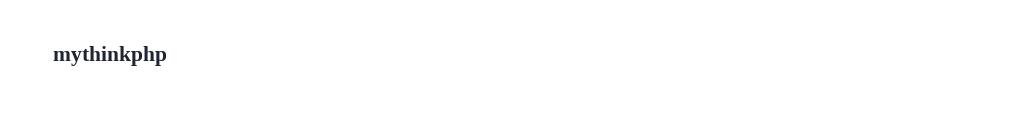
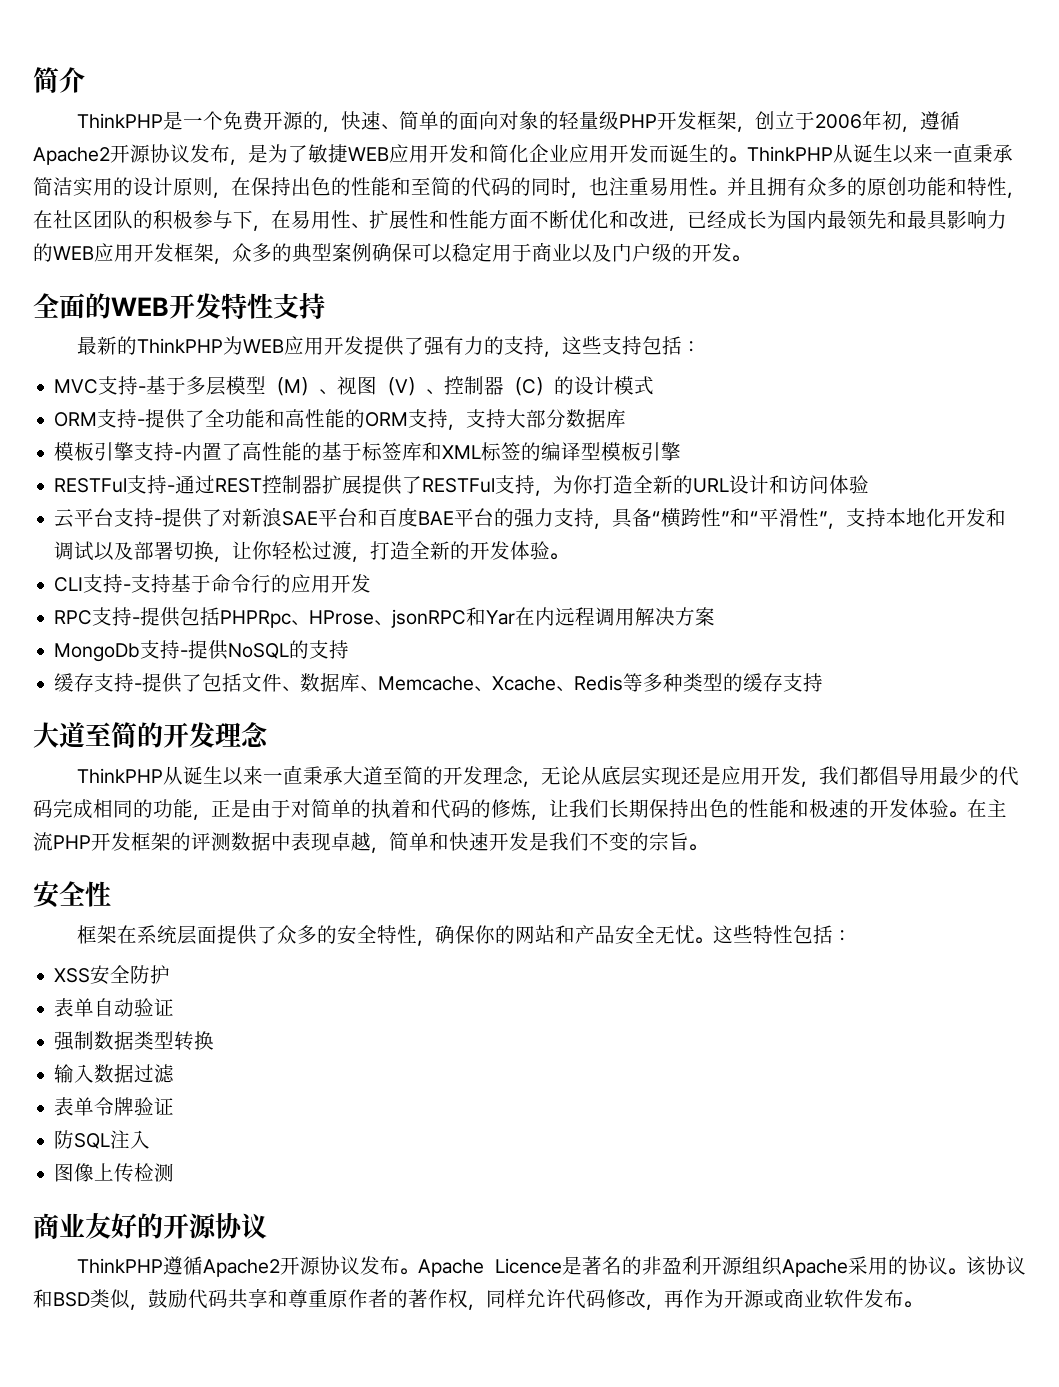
- mythinkphp
+ 简介
+ ThinkPHP是一个免费开源的，快速、简单的面向对象的轻量级PHP开发框架，创立于2006年初，遵循Apache2开源协议发布，是为了敏捷WEB应用开发和简化企业应用开发而诞生的。ThinkPHP从诞生以来一直秉承简洁实用的设计原则，在保持出色的性能和至简的代码的同时，也注重易用性。并且拥有众多的原创功能和特性，在社区团队的积极参与下，在易用性、扩展性和性能方面不断优化和改进，已经成长为国内最领先和最具影响力的WEB应用开发框架，众多的典型案例确保可以稳定用于商业以及门户级的开发。
+ 全面的WEB开发特性支持
+ 最新的ThinkPHP为WEB应用开发提供了强有力的支持，这些支持包括：
+ MVC支持-基于多层模型（M）、视图（V）、控制器（C）的设计模式
+ ORM支持-提供了全功能和高性能的ORM支持，支持大部分数据库
+ 模板引擎支持-内置了高性能的基于标签库和XML标签的编译型模板引擎
+ RESTFul支持-通过REST控制器扩展提供了RESTFul支持，为你打造全新的URL设计和访问体验
+ 云平台支持-提供了对新浪SAE平台和百度BAE平台的强力支持，具备“横跨性”和“平滑性”，支持本地化开发和调试以及部署切换，让你轻松过渡，打造全新的开发体验。
+ CLI支持-支持基于命令行的应用开发
+ RPC支持-提供包括PHPRpc、HProse、jsonRPC和Yar在内远程调用解决方案
+ MongoDb支持-提供NoSQL的支持
+ 缓存支持-提供了包括文件、数据库、Memcache、Xcache、Redis等多种类型的缓存支持
+ 大道至简的开发理念
+ ThinkPHP从诞生以来一直秉承大道至简的开发理念，无论从底层实现还是应用开发，我们都倡导用最少的代码完成相同的功能，正是由于对简单的执着和代码的修炼，让我们长期保持出色的性能和极速的开发体验。在主流PHP开发框架的评测数据中表现卓越，简单和快速开发是我们不变的宗旨。
+ 安全性
+ 框架在系统层面提供了众多的安全特性，确保你的网站和产品安全无忧。这些特性包括：
+ XSS安全防护
+ 表单自动验证
+ 强制数据类型转换
+ 输入数据过滤
+ 表单令牌验证
+ 防SQL注入
+ 图像上传检测
+ 商业友好的开源协议
+ ThinkPHP遵循Apache2开源协议发布。Apache Licence是著名的非盈利开源组织Apache采用的协议。该协议和BSD类似，鼓励代码共享和尊重原作者的著作权，同样允许代码修改，再作为开源或商业软件发布。

